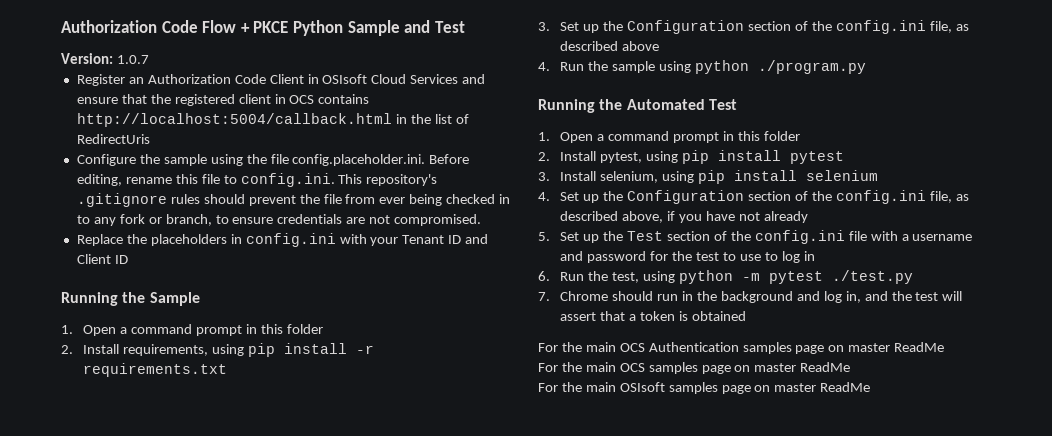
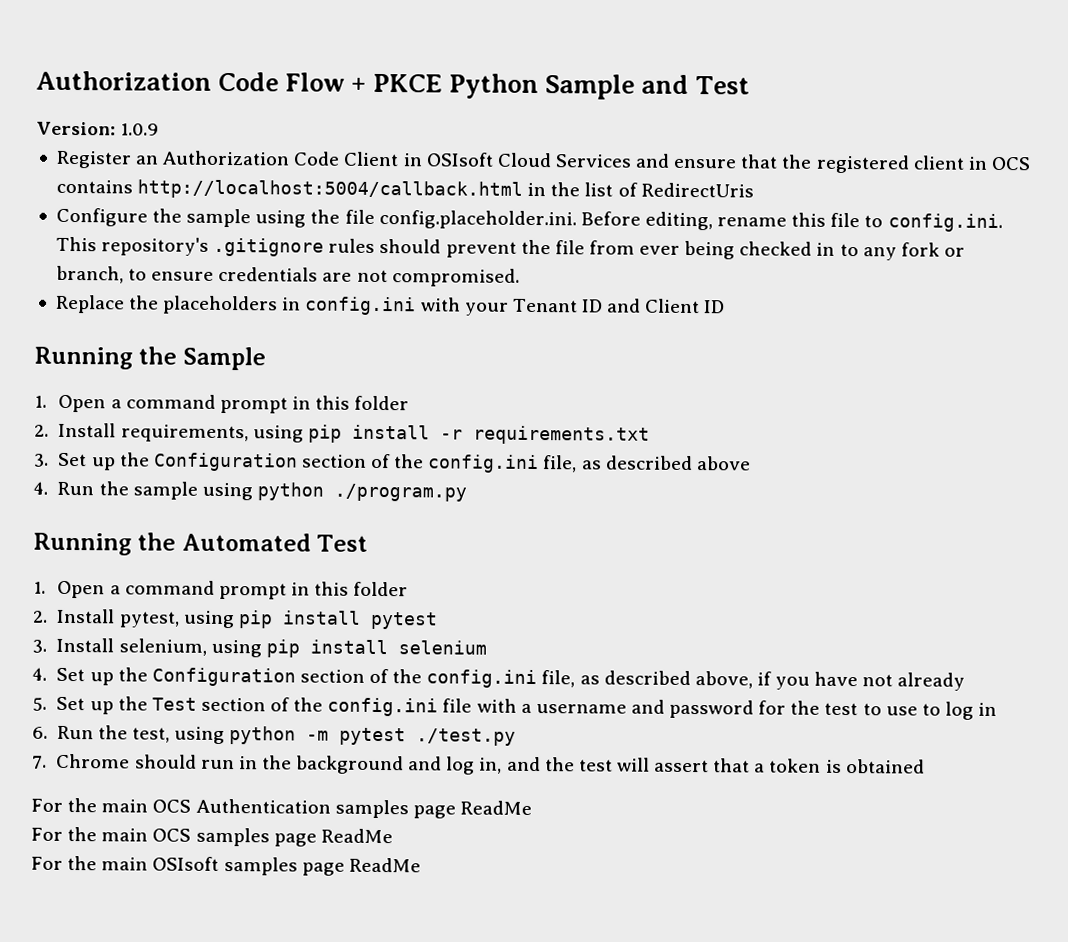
- Version: 1.0.7
+ Version: 1.0.9
- For the main OCS Authentication samples page on master ReadMe
+ For the main OCS Authentication samples page ReadMe
- For the main OCS samples page on master ReadMe
+ For the main OCS samples page ReadMe
- For the main OSIsoft samples page on master ReadMe
+ For the main OSIsoft samples page ReadMe

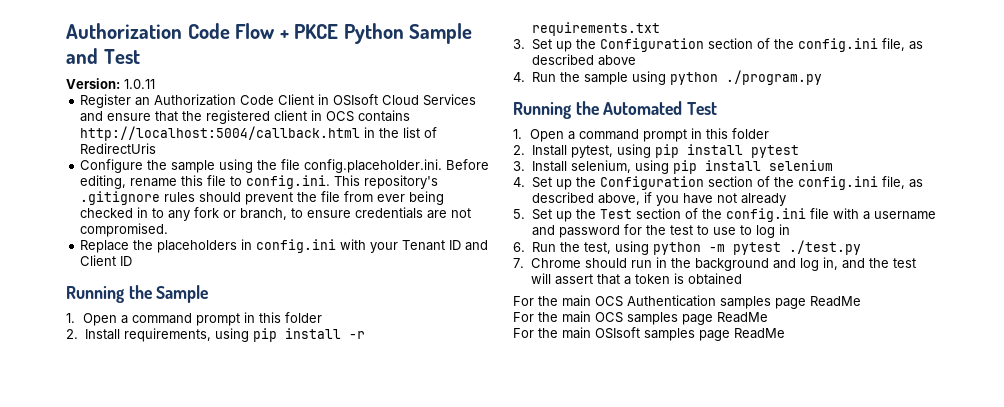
- Version: 1.0.9
+ Version: 1.0.11

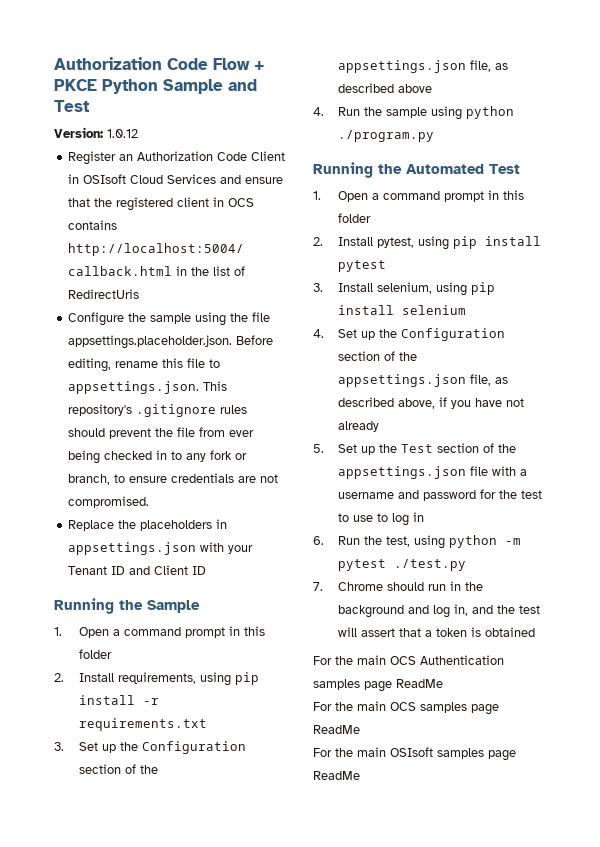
- Version: 1.0.11
+ Version: 1.0.12
- Configure the sample using the file config.placeholder.ini. Before editing, rename this file to config.ini. This repository's .gitignore rules should prevent the file from ever being checked in to any fork or branch, to ensure credentials are not compromised.
+ Configure the sample using the file appsettings.placeholder.json. Before editing, rename this file to appsettings.json. This repository's .gitignore rules should prevent the file from ever being checked in to any fork or branch, to ensure credentials are not compromised.
- Replace the placeholders in config.ini with your Tenant ID and Client ID
+ Replace the placeholders in appsettings.json with your Tenant ID and Client ID
- 3. Set up the Configuration section of the config.ini file, as described above
+ 3. Set up the Configuration section of the appsettings.json file, as described above
- 4. Set up the Configuration section of the config.ini file, as described above, if you have not already
+ 4. Set up the Configuration section of the appsettings.json file, as described above, if you have not already
- 5. Set up the Test section of the config.ini file with a username and password for the test to use to log in
+ 5. Set up the Test section of the appsettings.json file with a username and password for the test to use to log in

